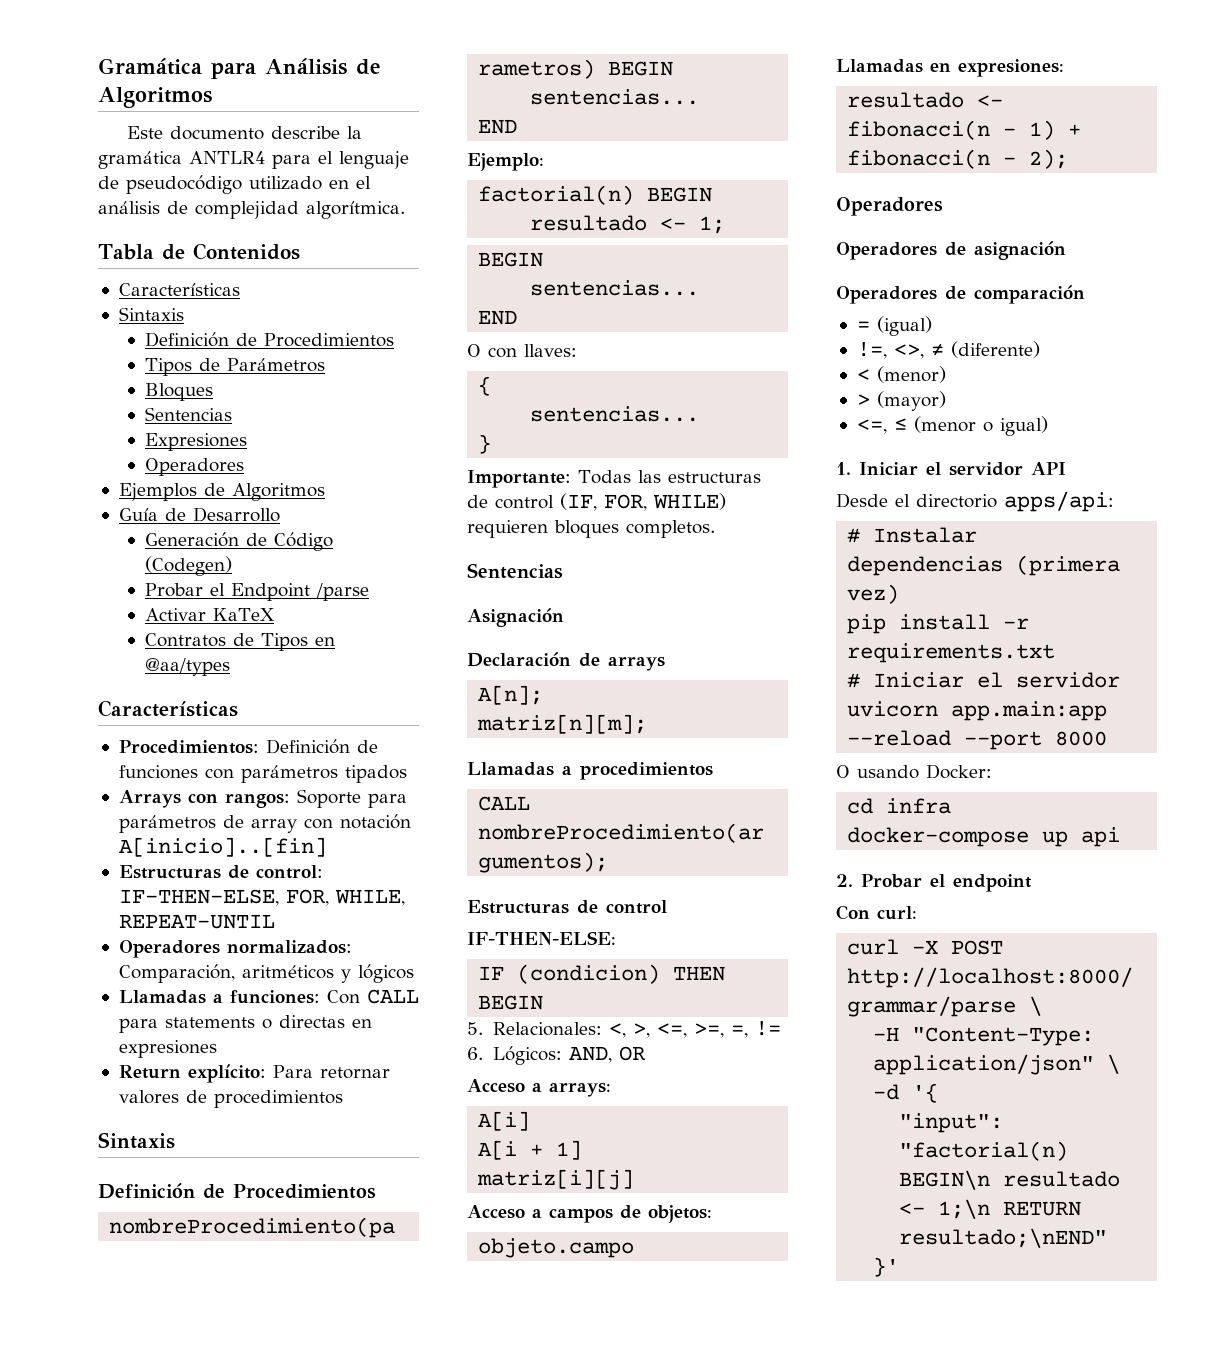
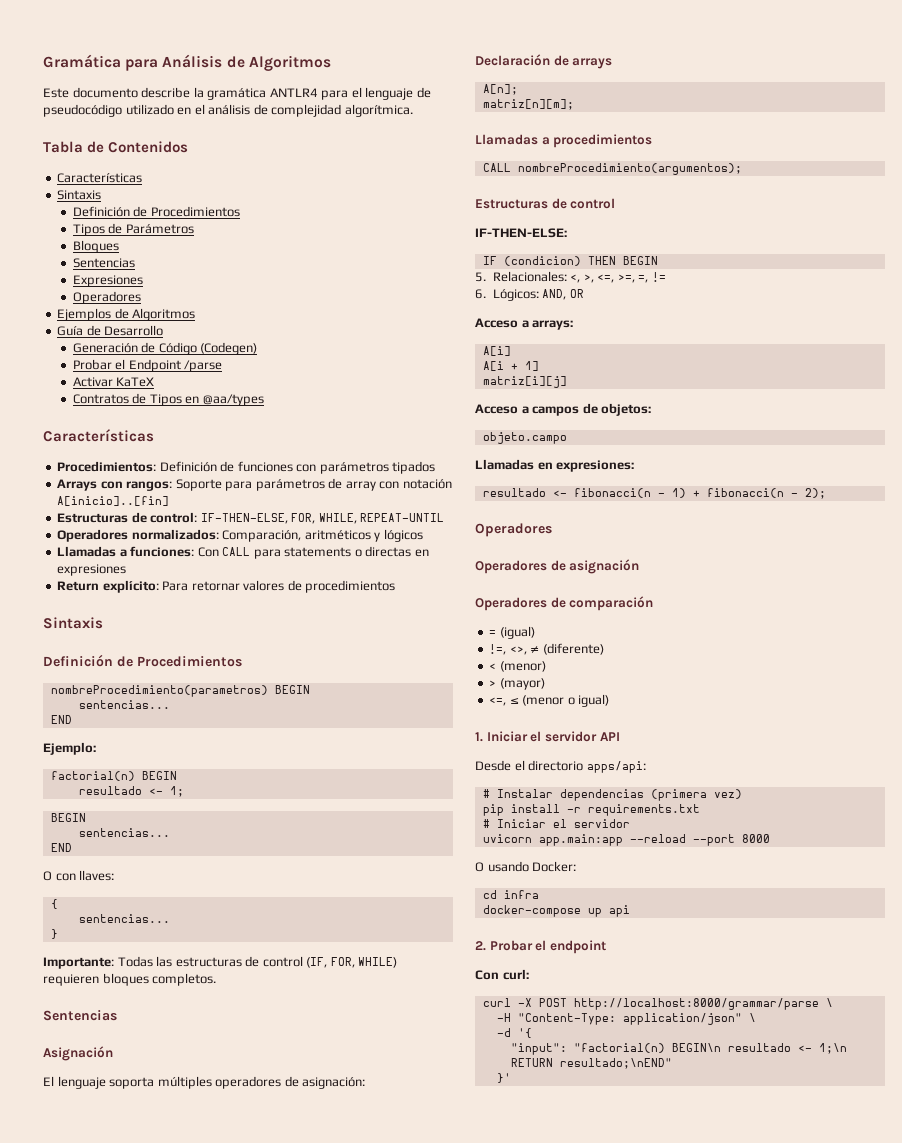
+ El lenguaje soporta múltiples operadores de asignación:

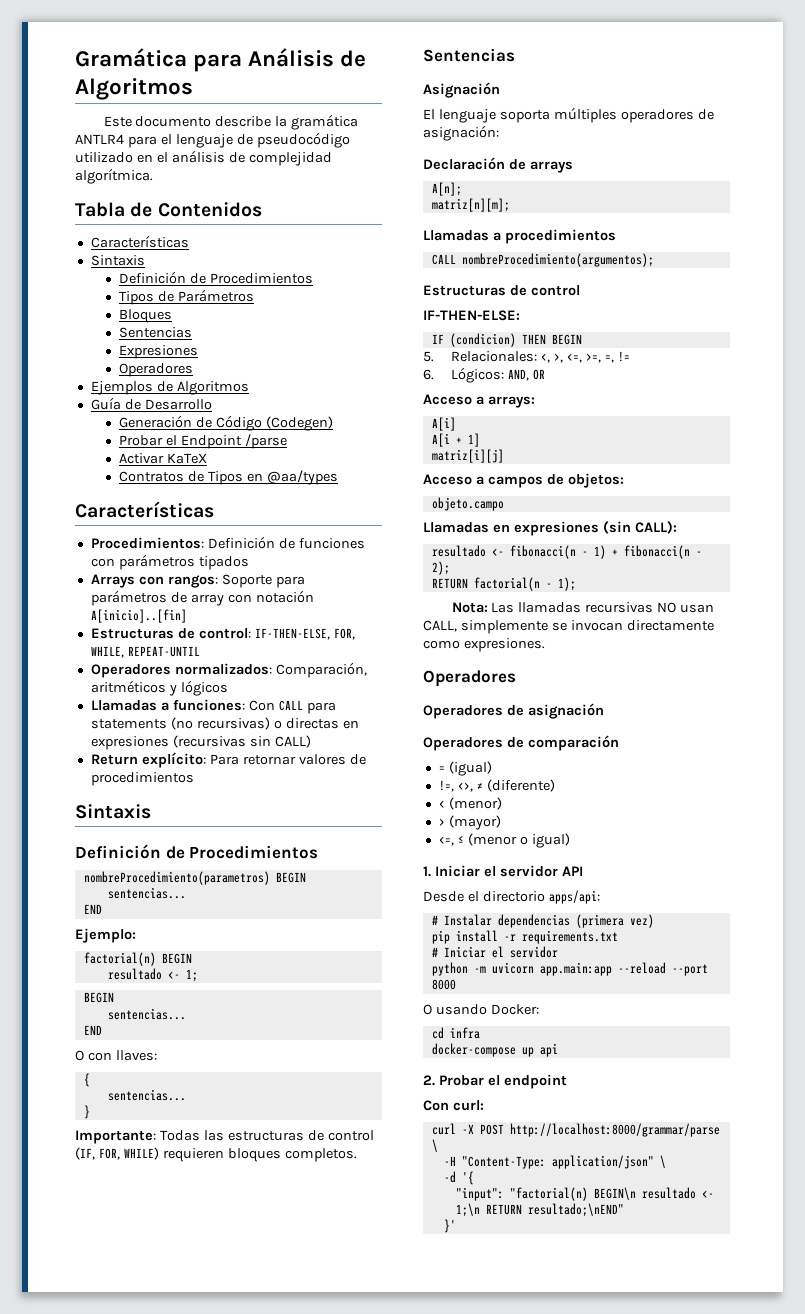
- Llamadas a funciones: Con CALL para statements o directas en expresiones
+ Llamadas a funciones: Con CALL para statements (no recursivas) o directas en expresiones (recursivas sin CALL)
- Llamadas en expresiones:
+ Llamadas en expresiones (sin CALL):
+ RETURN factorial(n - 1);
+ Nota: Las llamadas recursivas NO usan CALL, simplemente se invocan directamente como expresiones.
- uvicorn app.main:app --reload --port 8000
+ python -m uvicorn app.main:app --reload --port 8000

